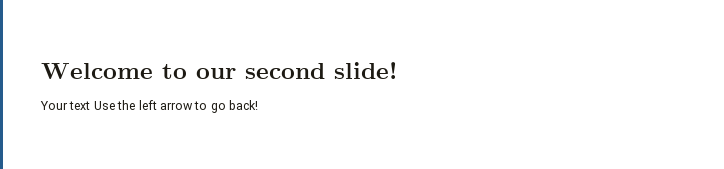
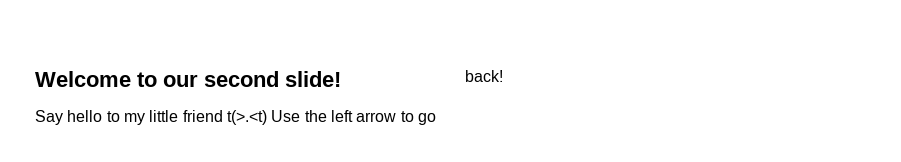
- Your text Use the left arrow to go back!
+ Say hello to my little friend t(>.<t) Use the left arrow to go back!

